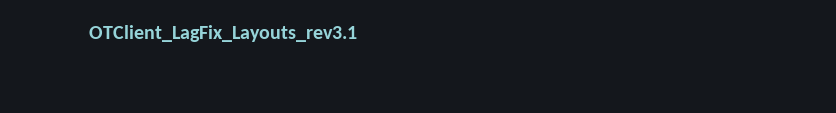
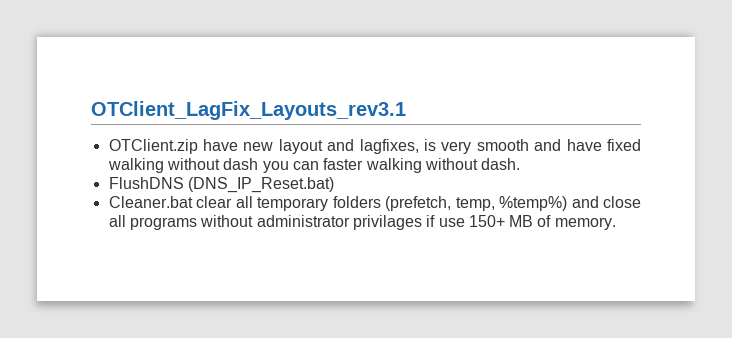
+ OTClient.zip have new layout and lagfixes, is very smooth and have fixed walking without dash you can faster walking without dash.
+ FlushDNS (DNS_IP_Reset.bat)
+ Cleaner.bat clear all temporary folders (prefetch, temp, %temp%) and close all programs without administrator privilages if use 150+ MB of memory.

